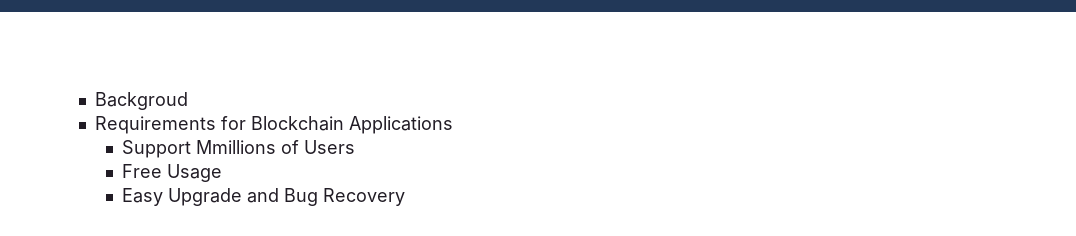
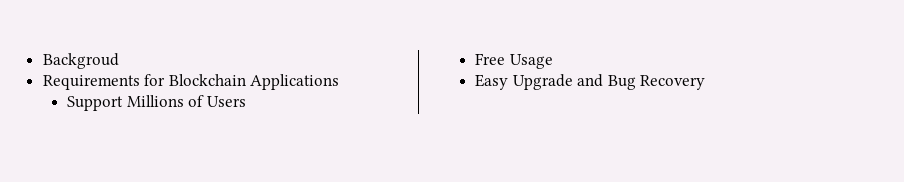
- Support Mmillions of Users
+ Support Millions of Users

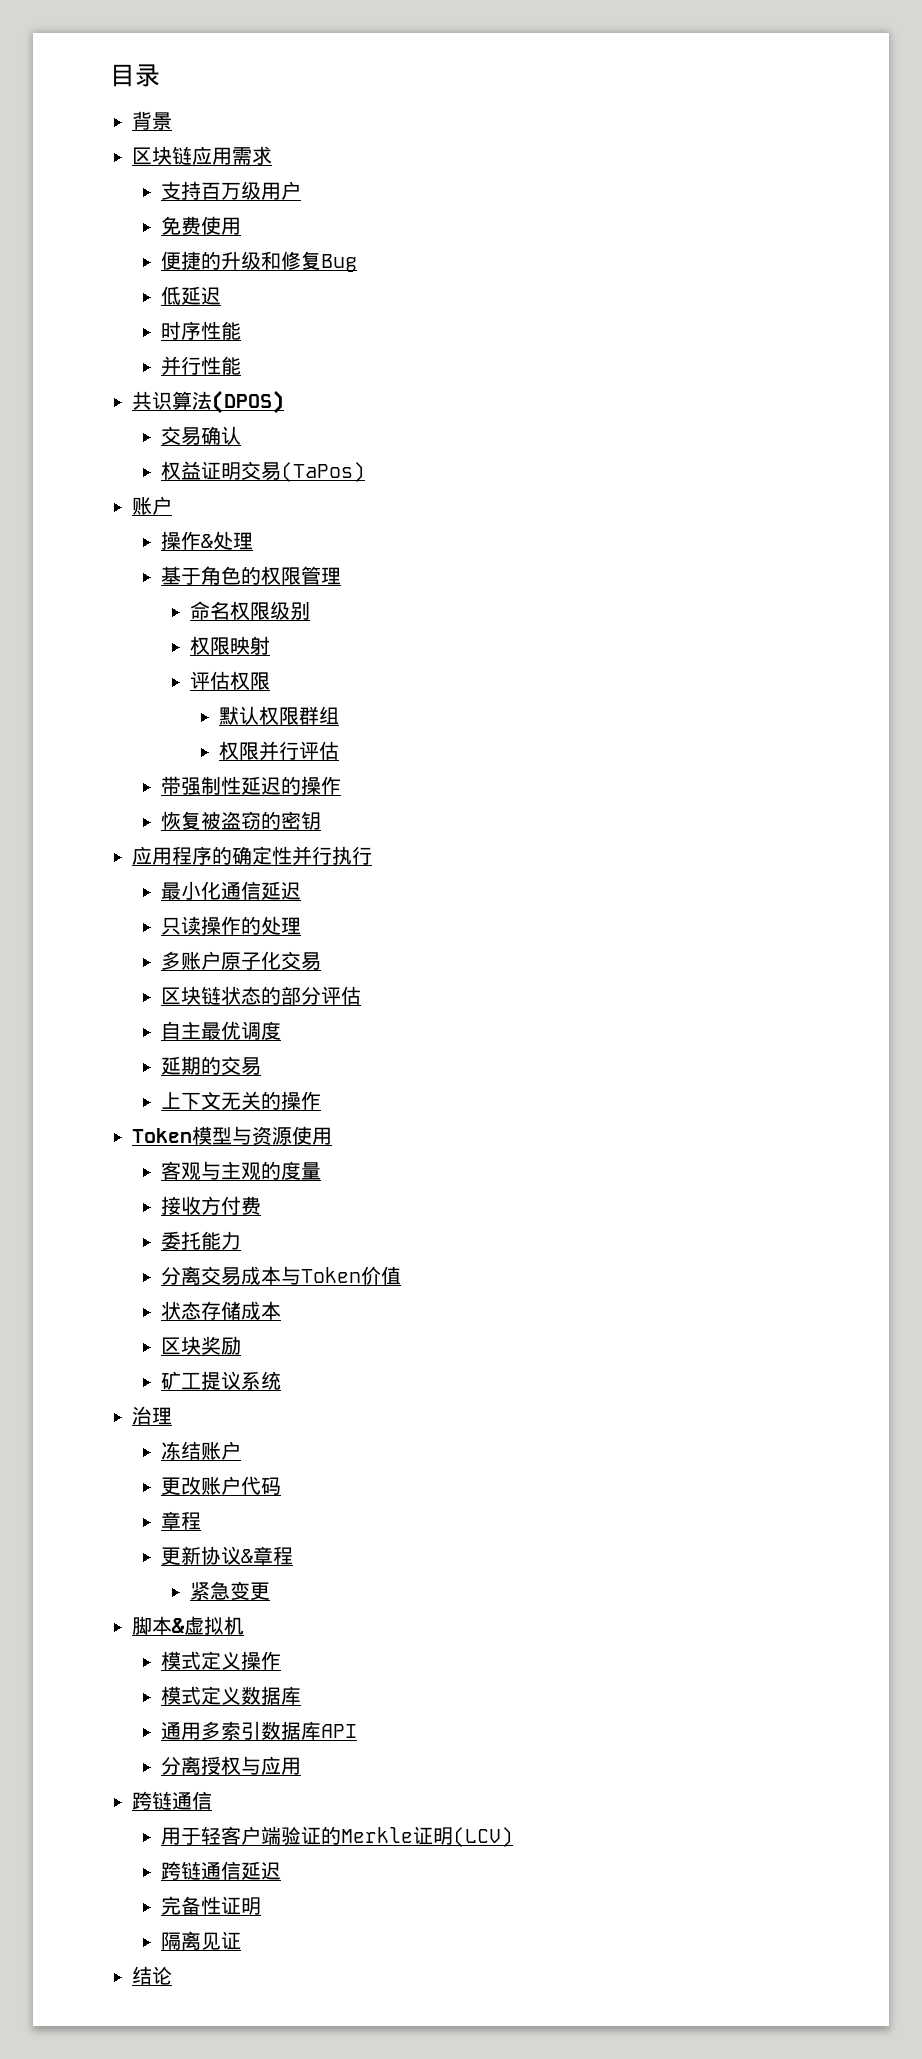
- Backgroud
- Requirements for Blockchain Applications
- Support Millions of Users
- Free Usage
- Easy Upgrade and Bug Recovery
+ 目录
+ 背景
+ 区块链应用需求
+ 支持百万级用户
+ 免费使用
+ 便捷的升级和修复Bug
+ 低延迟
+ 时序性能
+ 并行性能
+ 共识算法(DPOS)
+ 交易确认
+ 权益证明交易(TaPos)
+ 账户
+ 操作&处理
+ 基于角色的权限管理
+ 命名权限级别
+ 权限映射
+ 评估权限
+ 默认权限群组
+ 权限并行评估
+ 带强制性延迟的操作
+ 恢复被盗窃的密钥
+ 应用程序的确定性并行执行
+ 最小化通信延迟
+ 只读操作的处理
+ 多账户原子化交易
+ 区块链状态的部分评估
+ 自主最优调度
+ 延期的交易
+ 上下文无关的操作
+ Token模型与资源使用
+ 客观与主观的度量
+ 接收方付费
+ 委托能力
+ 分离交易成本与Token价值
+ 状态存储成本
+ 区块奖励
+ 矿工提议系统
+ 治理
+ 冻结账户
+ 更改账户代码
+ 章程
+ 更新协议&章程
+ 紧急变更
+ 脚本&虚拟机
+ 模式定义操作
+ 模式定义数据库
+ 通用多索引数据库API
+ 分离授权与应用
+ 跨链通信
+ 用于轻客户端验证的Merkle证明(LCV)
+ 跨链通信延迟
+ 完备性证明
+ 隔离见证
+ 结论

